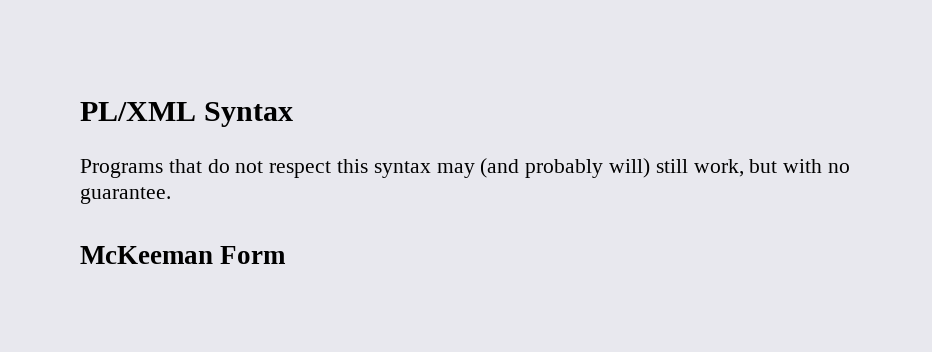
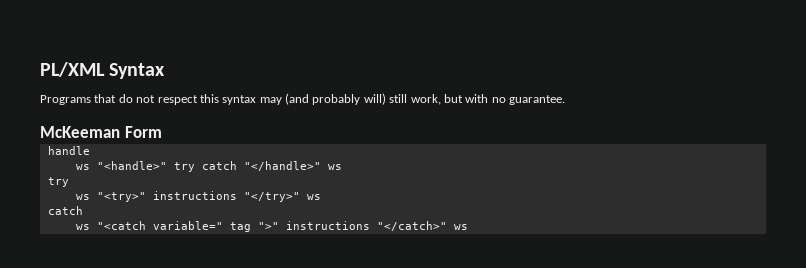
+ handle
+ ws "<handle>" try catch "</handle>" ws
+ try
+ ws "<try>" instructions "</try>" ws
+ catch
+ ws "<catch variable=" tag ">" instructions "</catch>" ws

